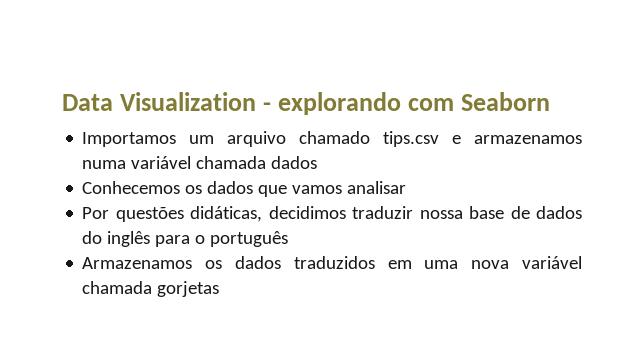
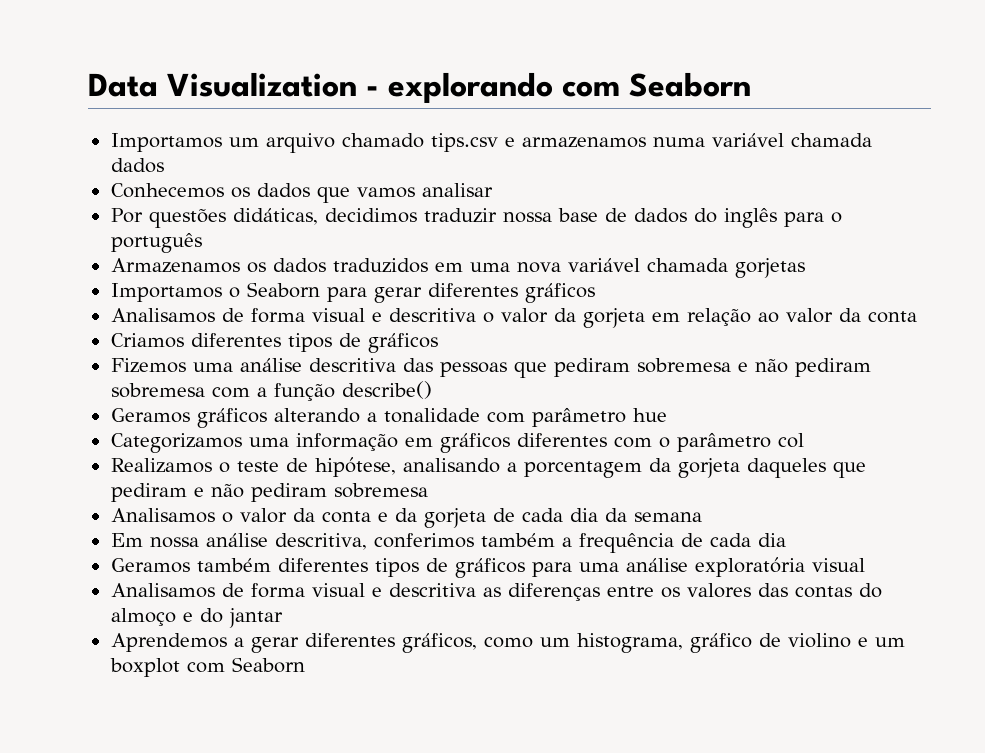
+ Importamos o Seaborn para gerar diferentes gráficos
+ Analisamos de forma visual e descritiva o valor da gorjeta em relação ao valor da conta
+ Criamos diferentes tipos de gráficos
+ Fizemos uma análise descritiva das pessoas que pediram sobremesa e não pediram sobremesa com a função describe()
+ Geramos gráficos alterando a tonalidade com parâmetro hue
+ Categorizamos uma informação em gráficos diferentes com o parâmetro col
+ Realizamos o teste de hipótese, analisando a porcentagem da gorjeta daqueles que pediram e não pediram sobremesa
+ Analisamos o valor da conta e da gorjeta de cada dia da semana
+ Em nossa análise descritiva, conferimos também a frequência de cada dia
+ Geramos também diferentes tipos de gráficos para uma análise exploratória visual
+ Analisamos de forma visual e descritiva as diferenças entre os valores das contas do almoço e do jantar
+ Aprendemos a gerar diferentes gráficos, como um histograma, gráfico de violino e um boxplot com Seaborn

